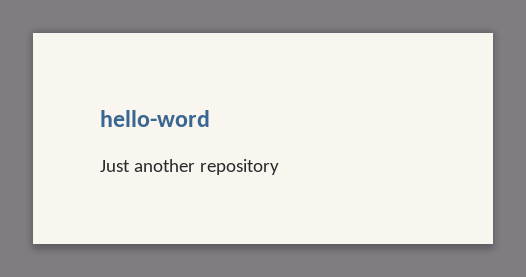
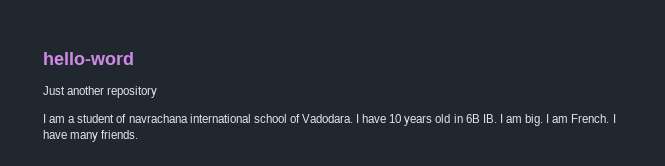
+ I am a student of navrachana international school of Vadodara. I have 10 years old in 6B IB. I am big. I am French. I have many friends.

